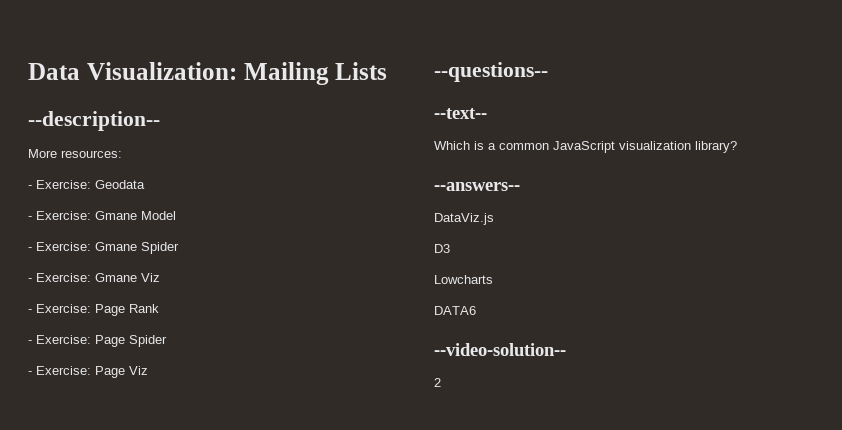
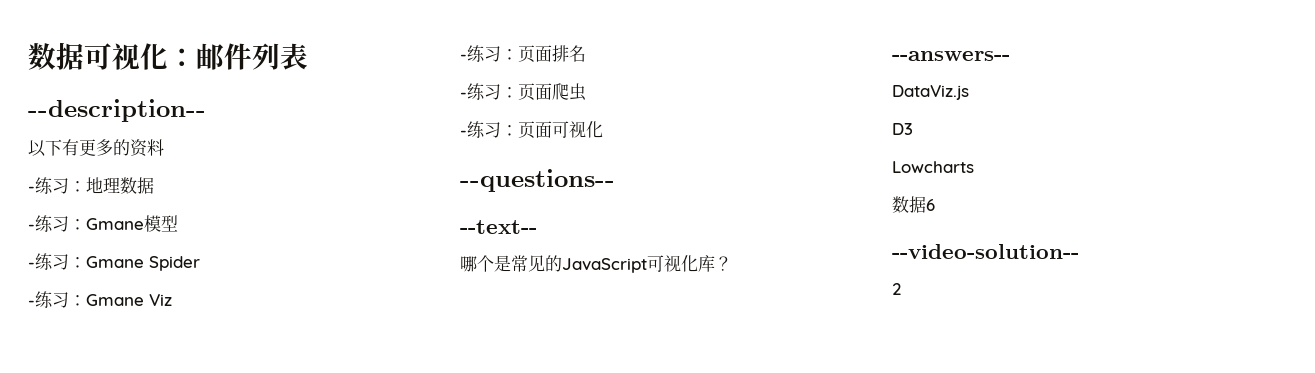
- Data Visualization: Mailing Lists
+ 数据可视化：邮件列表
  --description--
- More resources:
- - Exercise: Geodata
- - Exercise: Gmane Model
- - Exercise: Gmane Spider
+ 以下有更多的资料
+ -练习：地理数据
+ -练习：Gmane模型
+ -练习：Gmane Spider
- - Exercise: Gmane Viz
+ -练习：Gmane Viz
- - Exercise: Page Rank
- - Exercise: Page Spider
- - Exercise: Page Viz
+ -练习：页面排名
+ -练习：页面爬虫
+ -练习：页面可视化
  --questions--
  --text--
- Which is a common JavaScript visualization library?
+ 哪个是常见的JavaScript可视化库？
- DATA6
+ 数据6

